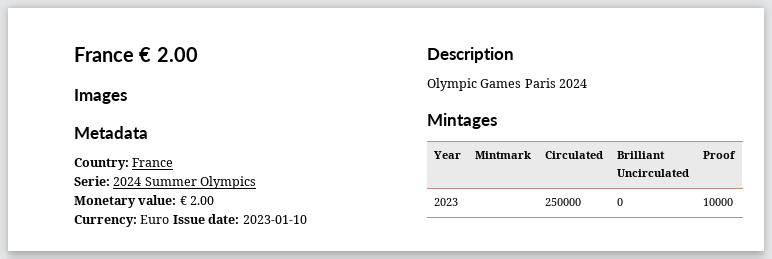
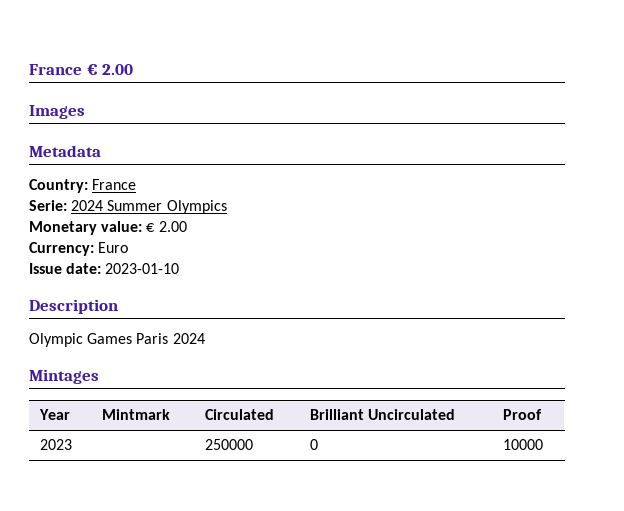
- Currency: Euro Issue date: 2023-01-10
+ Currency: Euro
+ Issue date: 2023-01-10

